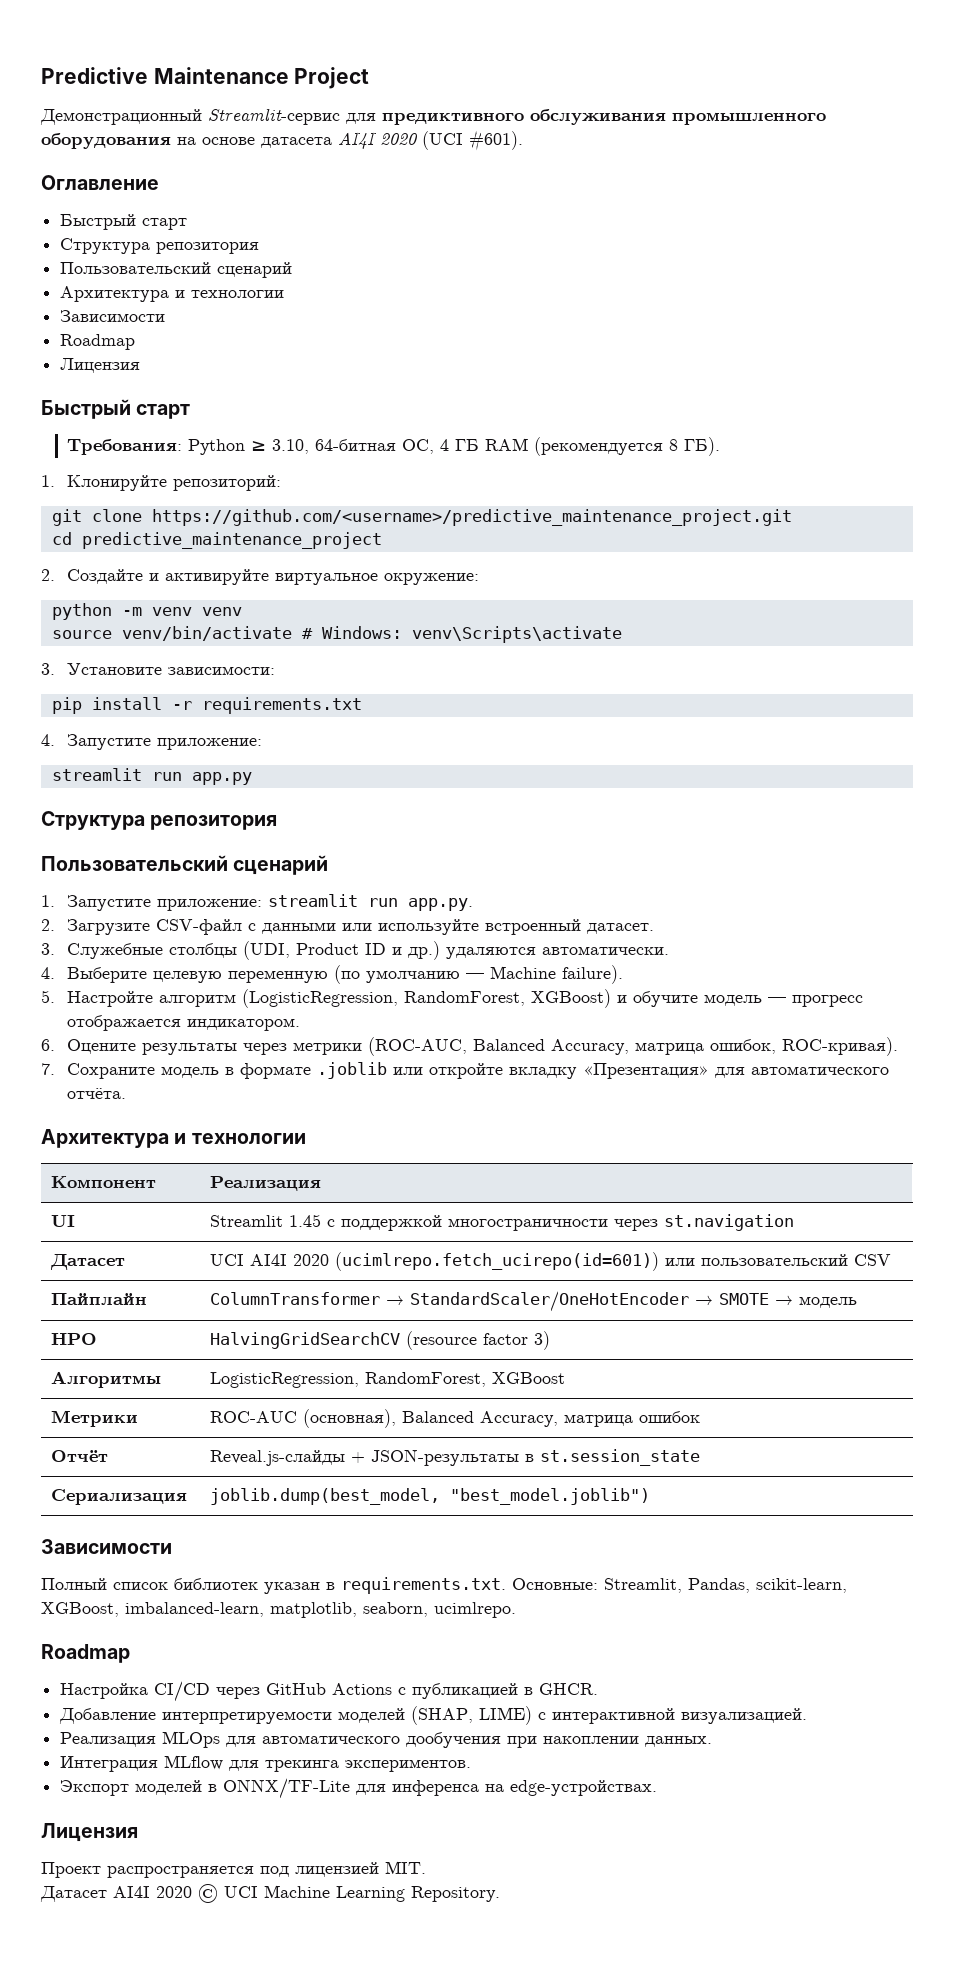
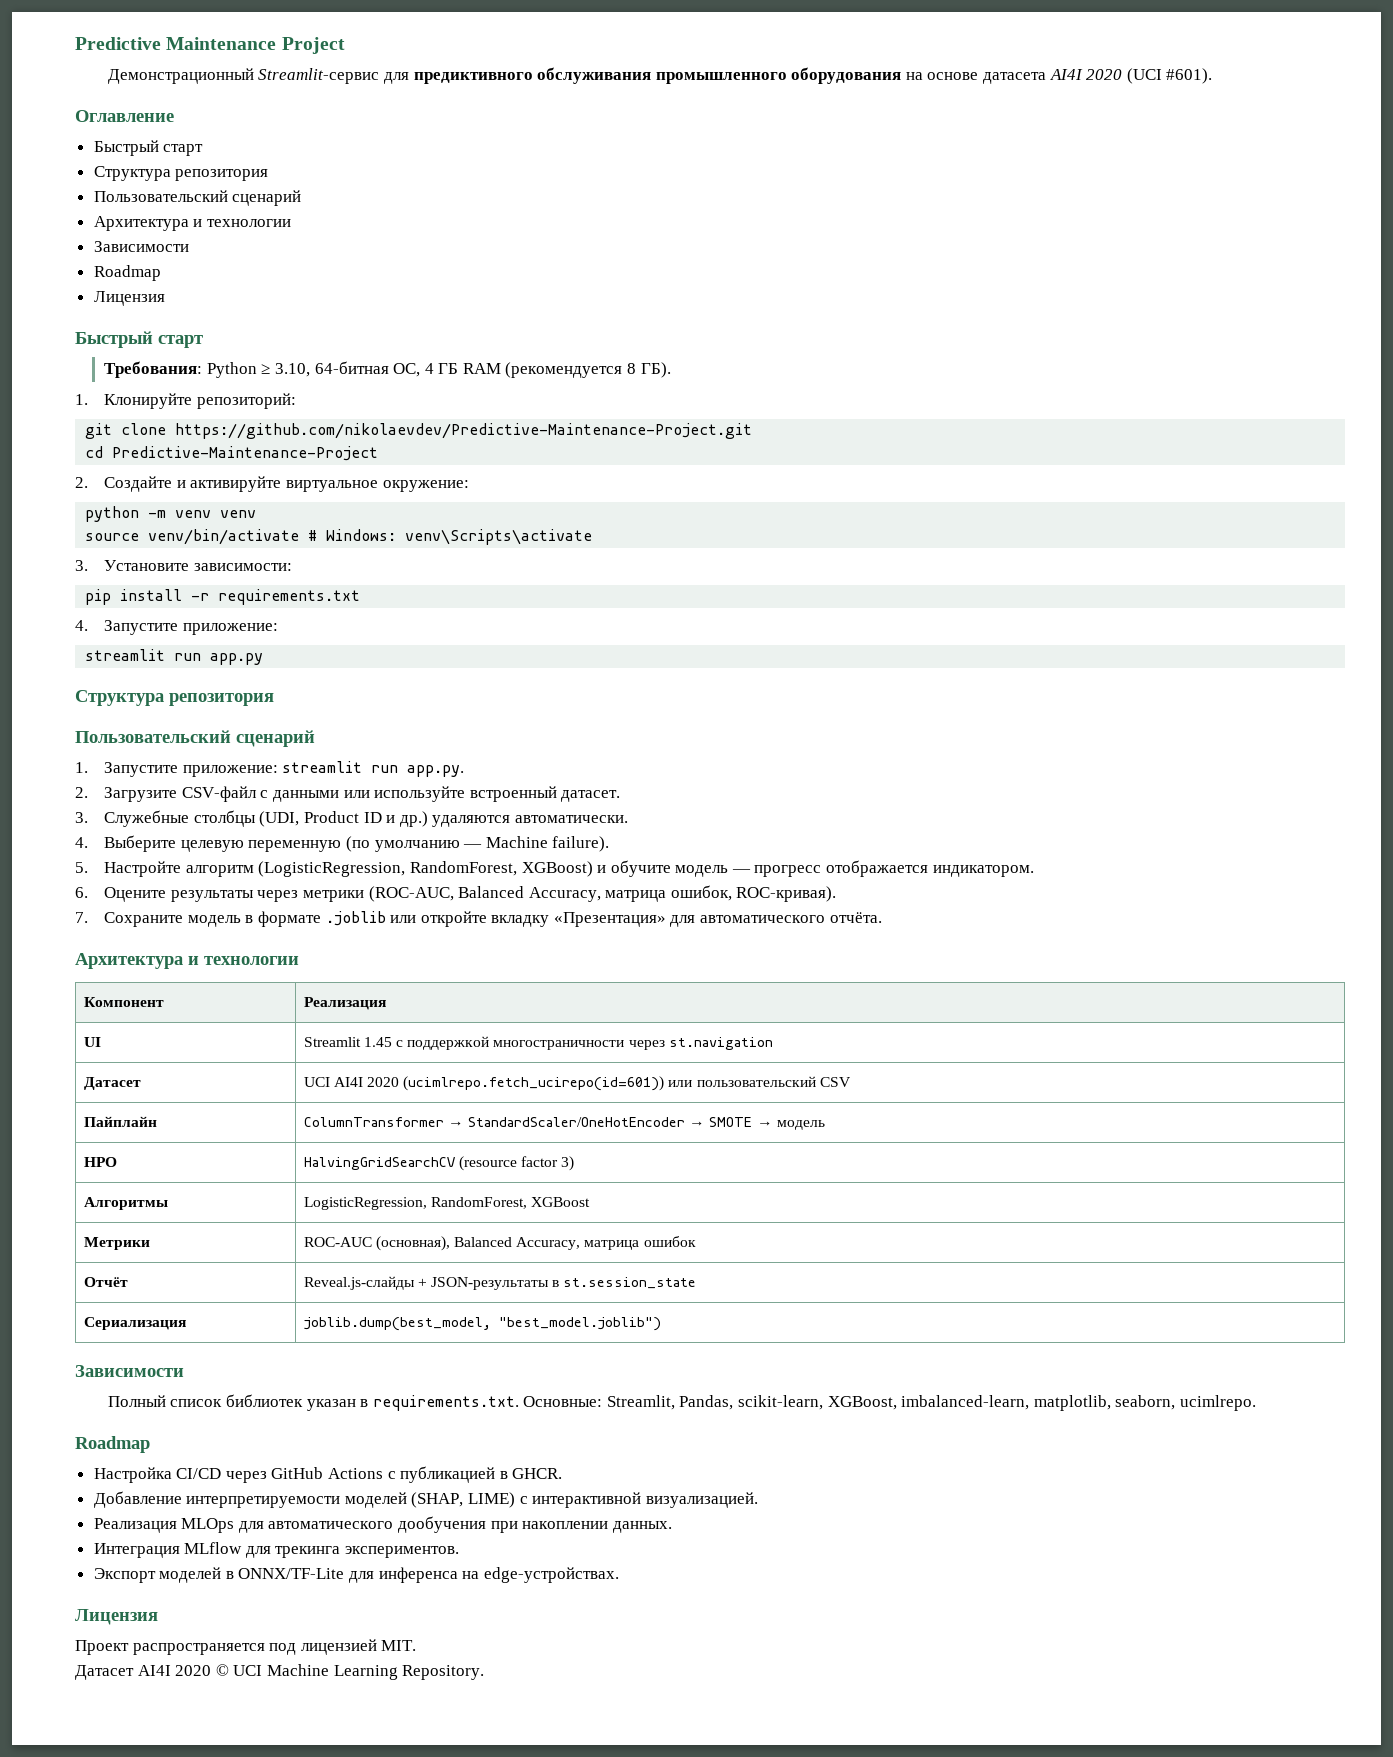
- git clone https://github.com/<username>/predictive_maintenance_project.git
+ git clone https://github.com/nikolaevdev/Predictive-Maintenance-Project.git
- cd predictive_maintenance_project
+ cd Predictive-Maintenance-Project

